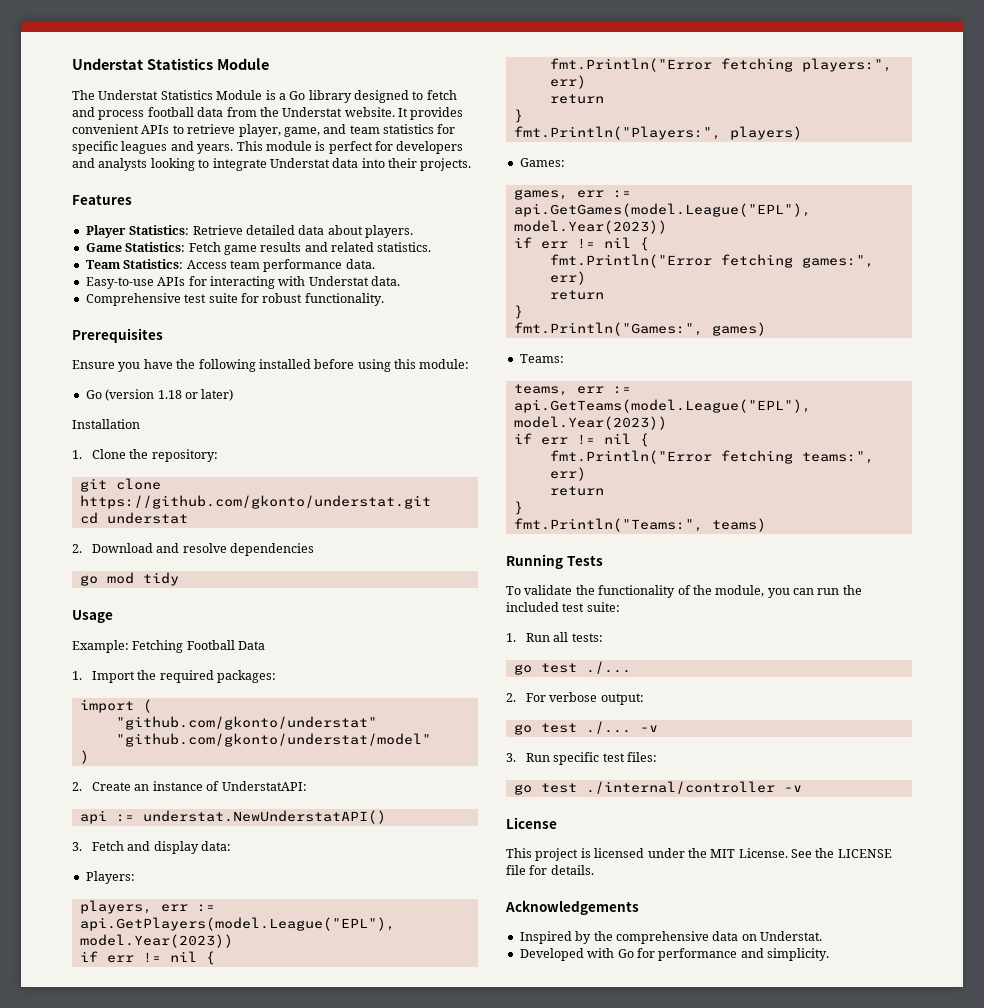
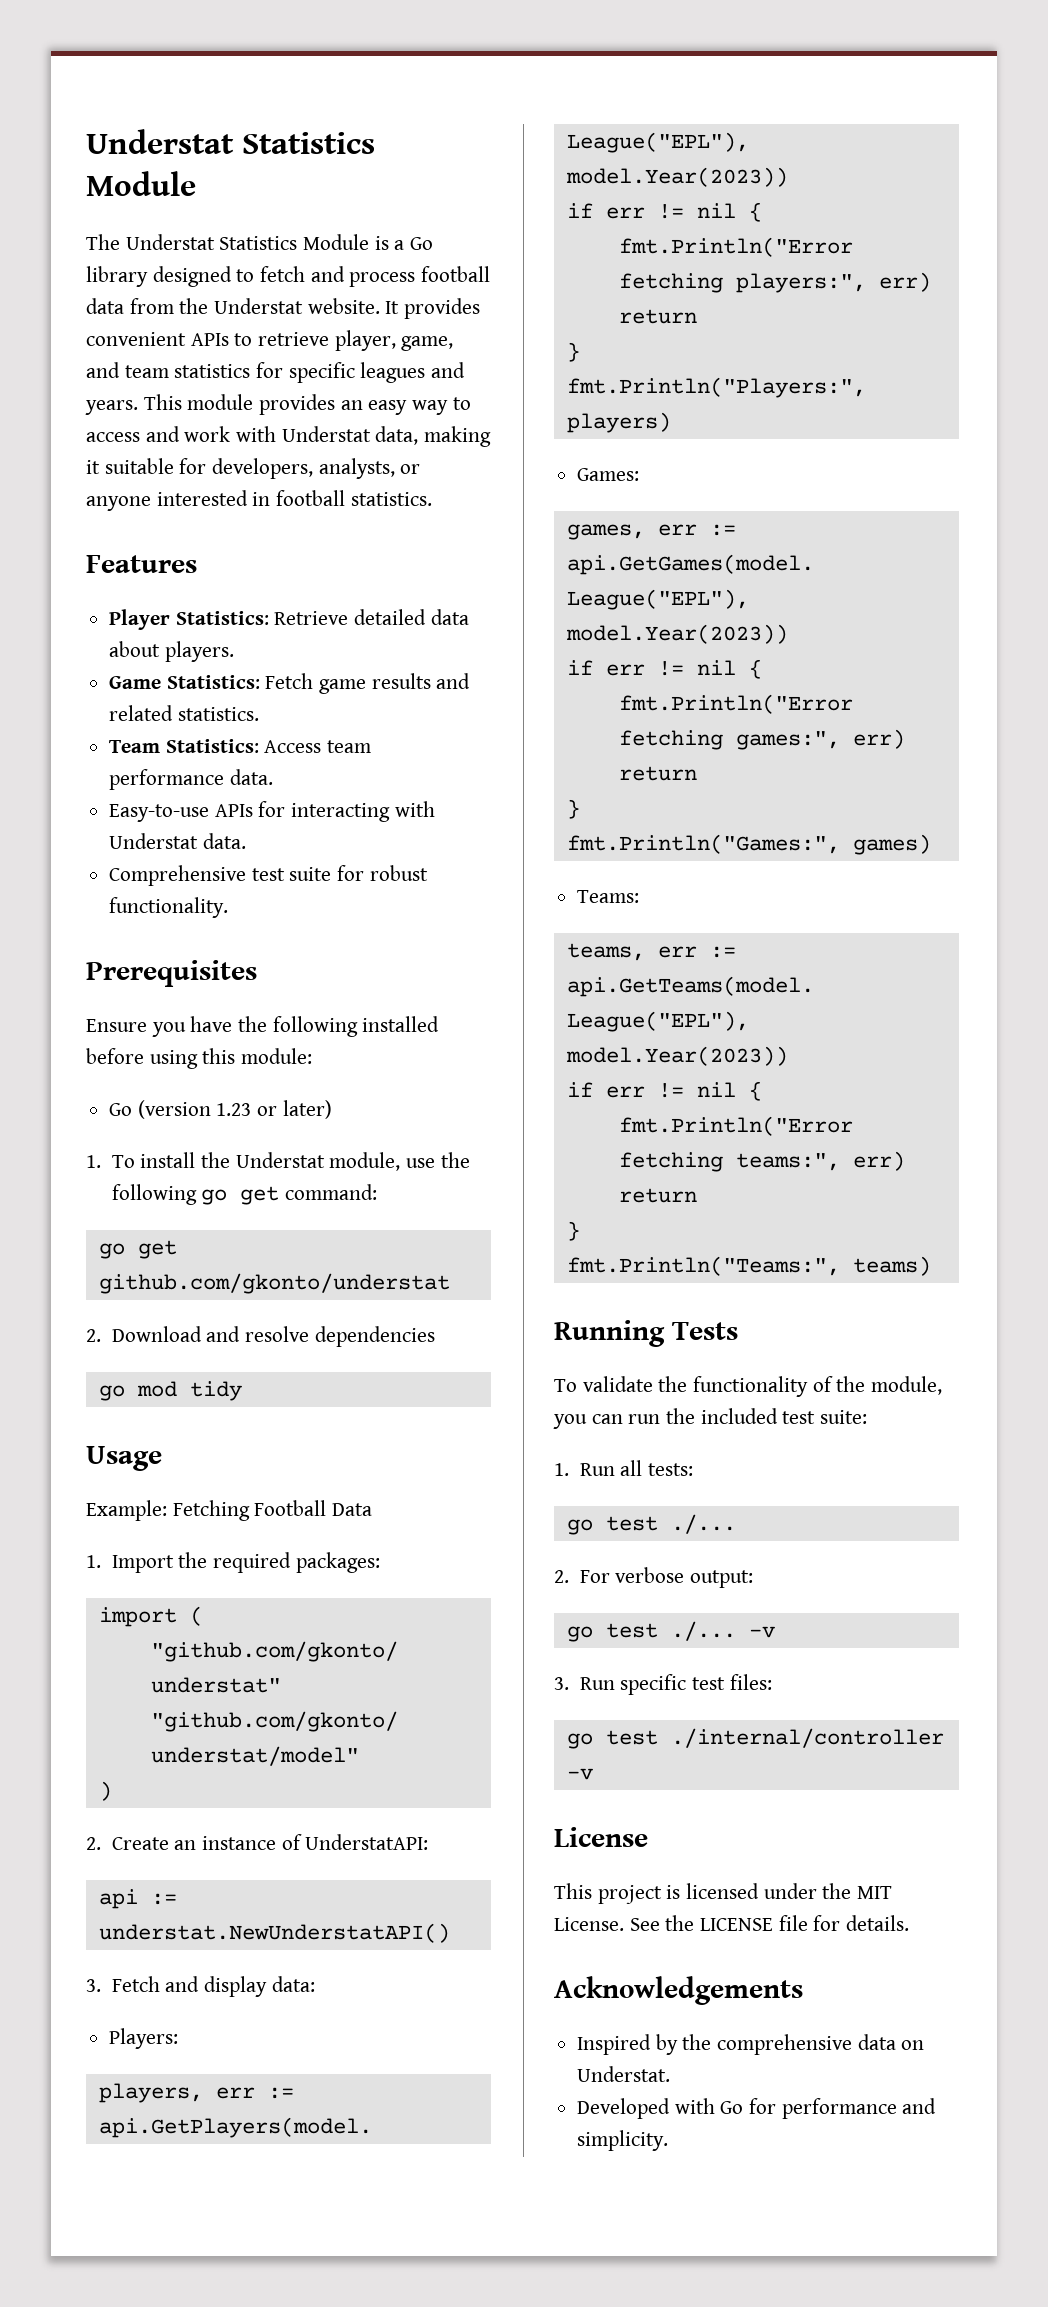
- This module is perfect for developers and analysts looking to integrate Understat data into their projects.
+ This module provides an easy way to access and work with Understat data, making it suitable for developers, analysts, or anyone interested in football statistics.
- Go (version 1.18 or later)
+ Go (version 1.23 or later)
- Installation
- 1. Clone the repository:
- git clone https://github.com/gkonto/understat.git
- cd understat
+ 1. To install the Understat module, use the following go get command:
+ go get github.com/gkonto/understat

